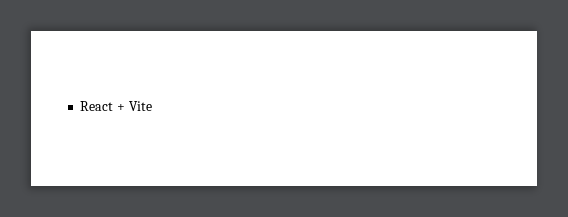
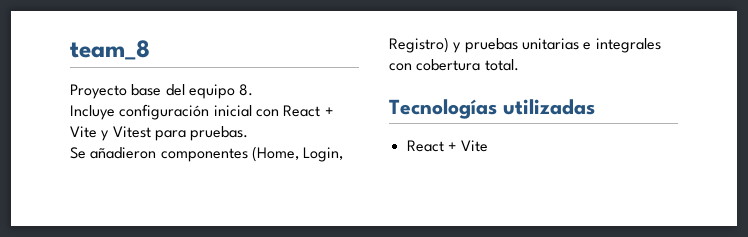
+ team_8
+ Proyecto base del equipo 8.
+ Incluye configuración inicial con React + Vite y Vitest para pruebas.
+ Se añadieron componentes (Home, Login, Registro) y pruebas unitarias e integrales con cobertura total.
+ Tecnologías utilizadas

